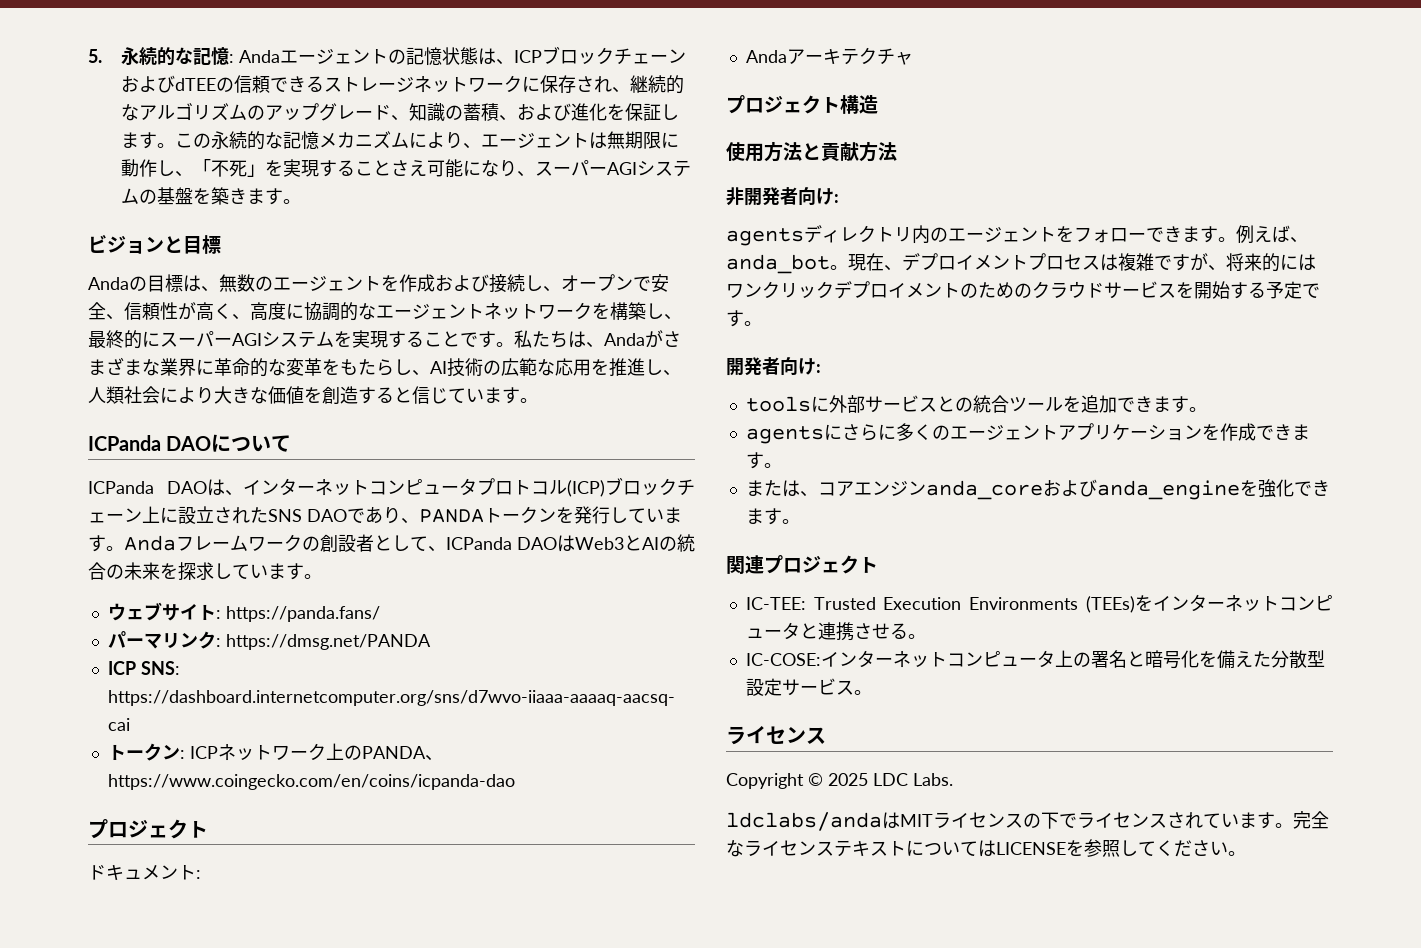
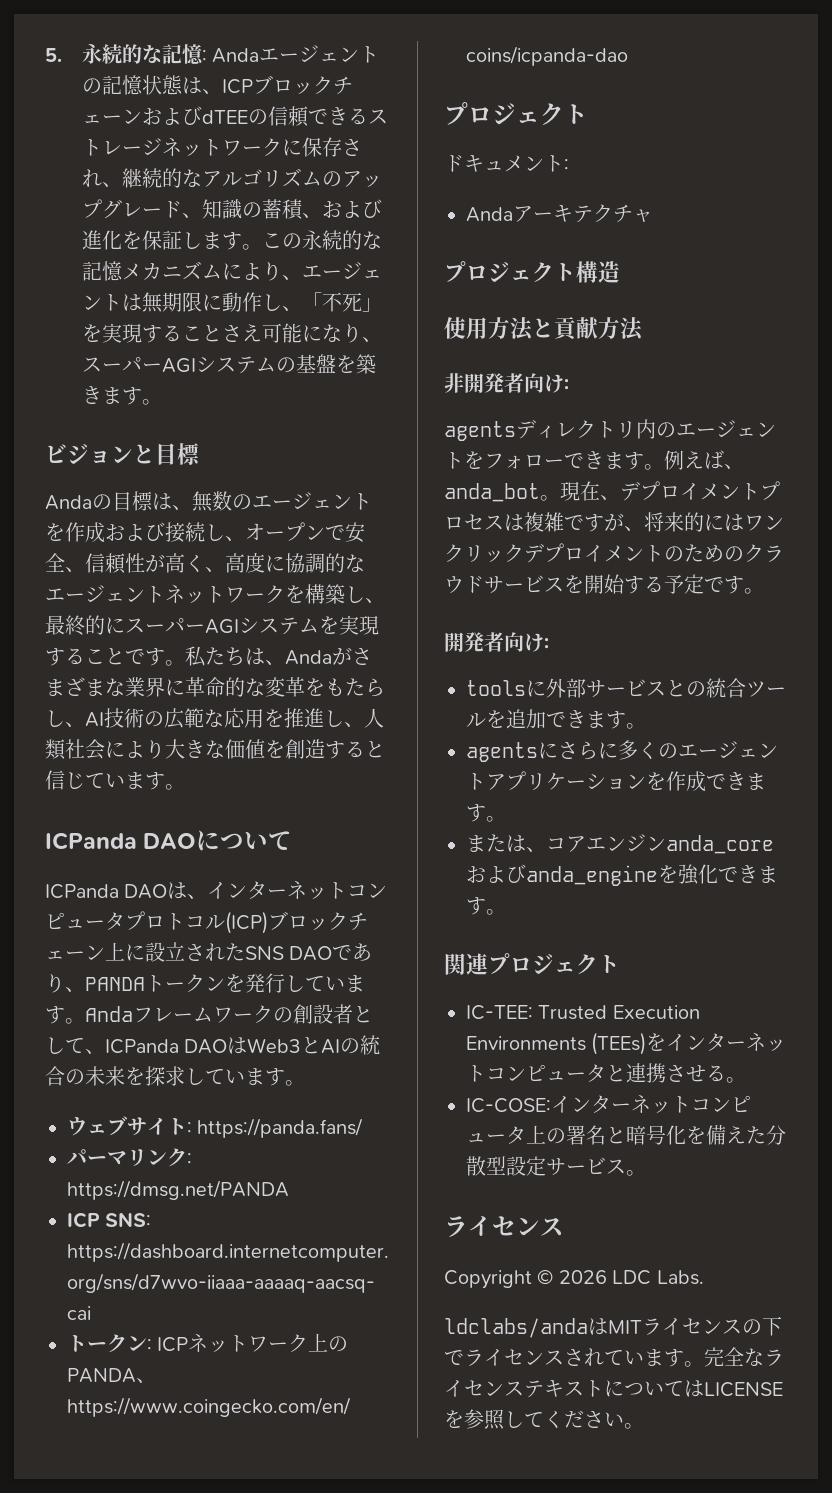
- Copyright © 2025 LDC Labs.
+ Copyright © 2026 LDC Labs.

